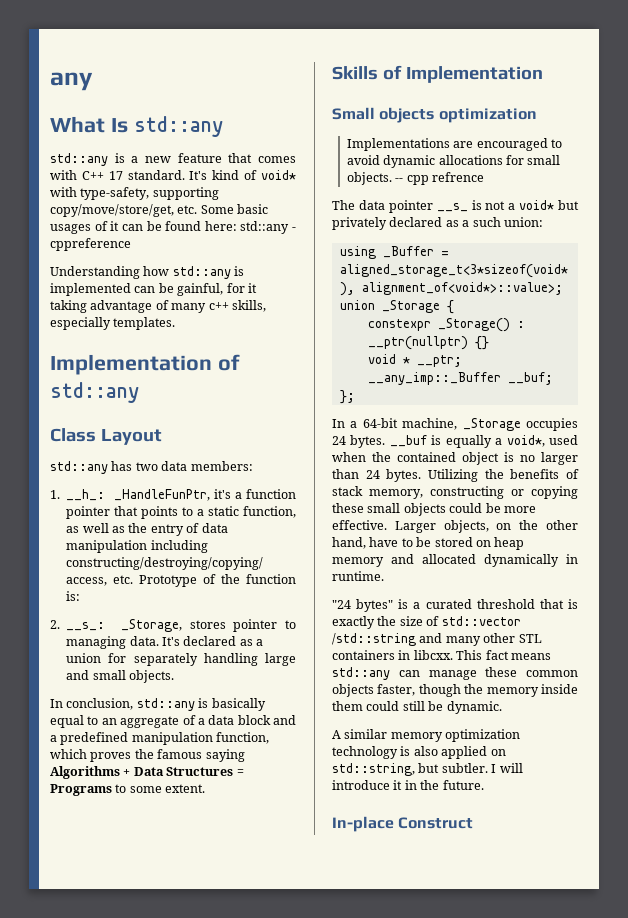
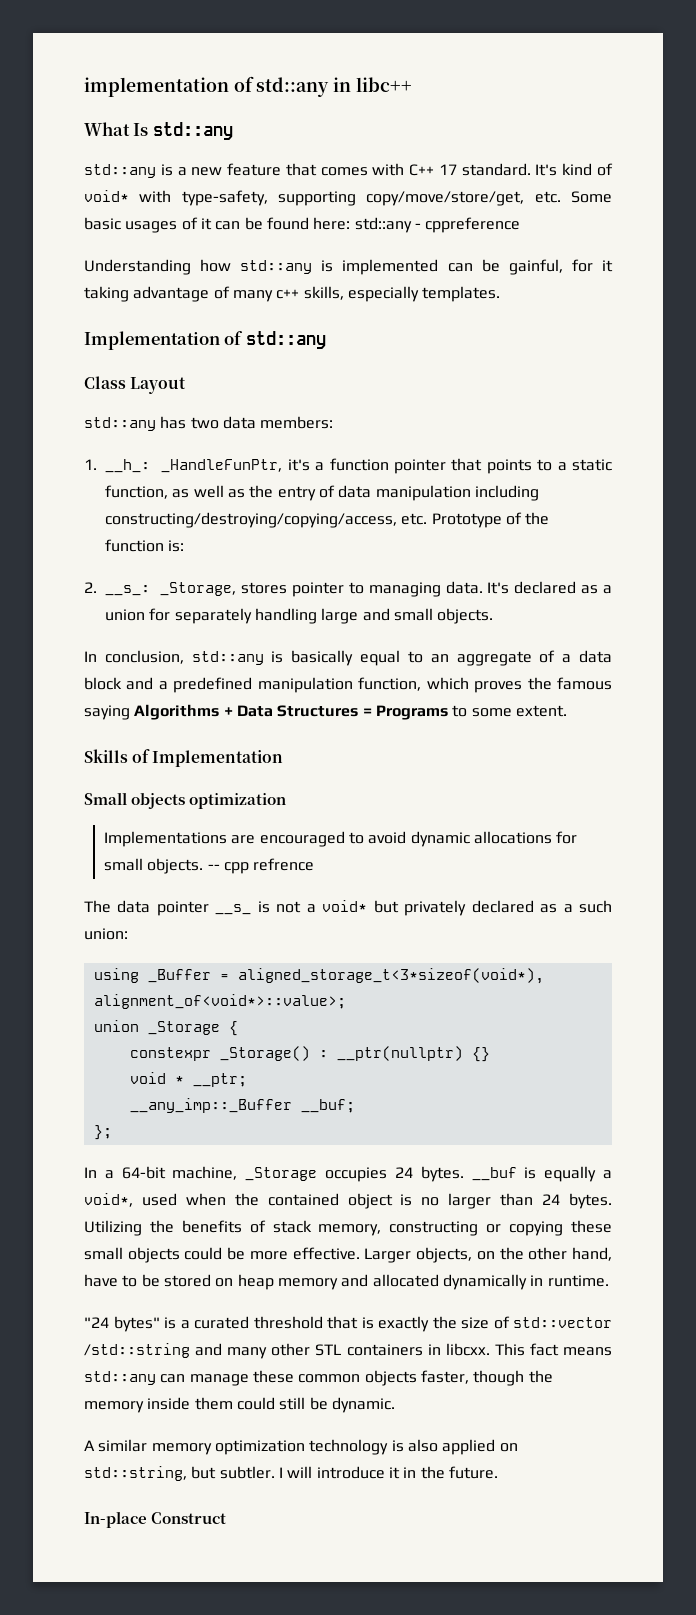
- any
+ implementation of std::any in libc++

